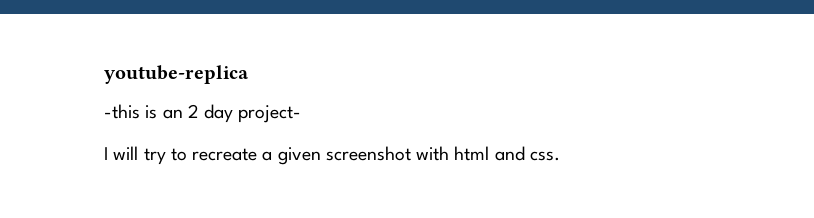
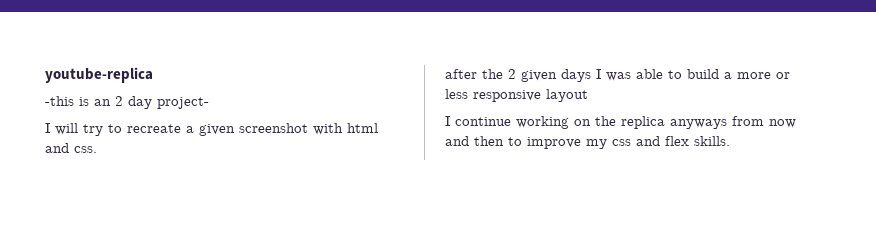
+ after the 2 given days I was able to build a more or less responsive layout
+ I continue working on the replica anyways from now and then to improve my css and flex skills.

